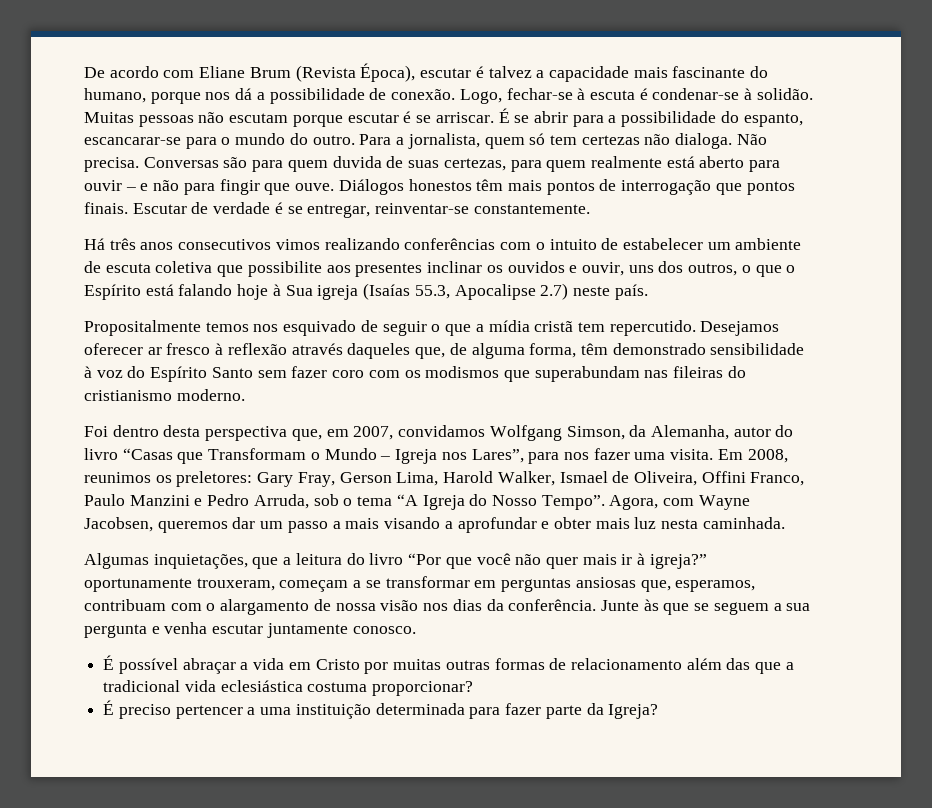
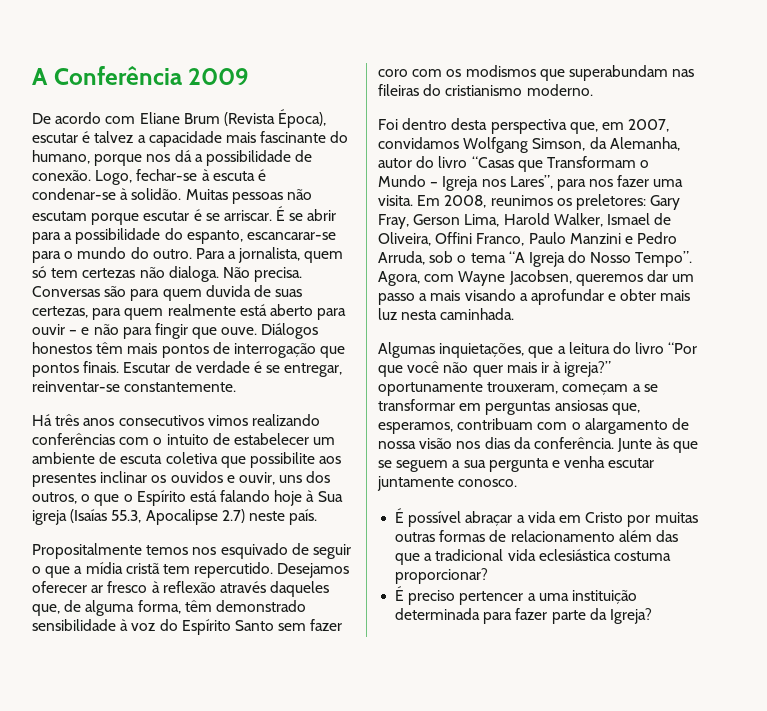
+ A Conferência 2009

